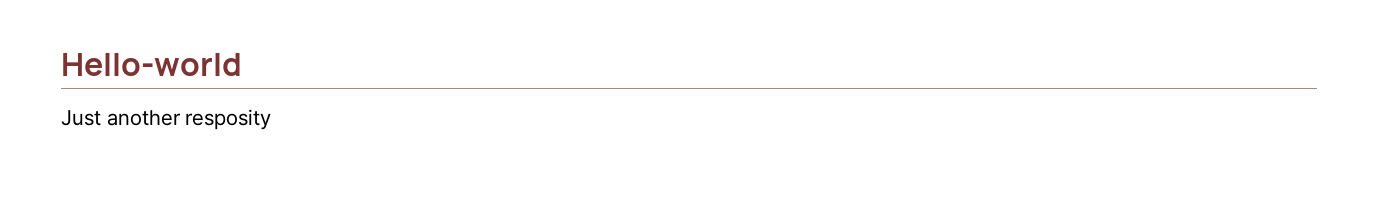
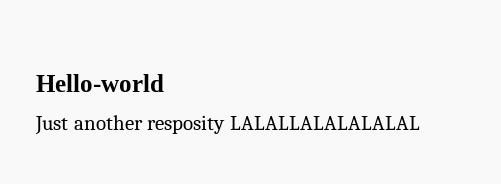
- Just another resposity
+ Just another resposity LALALLALALALALAL

